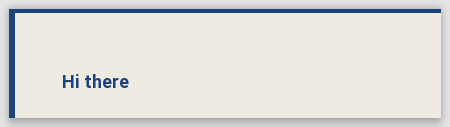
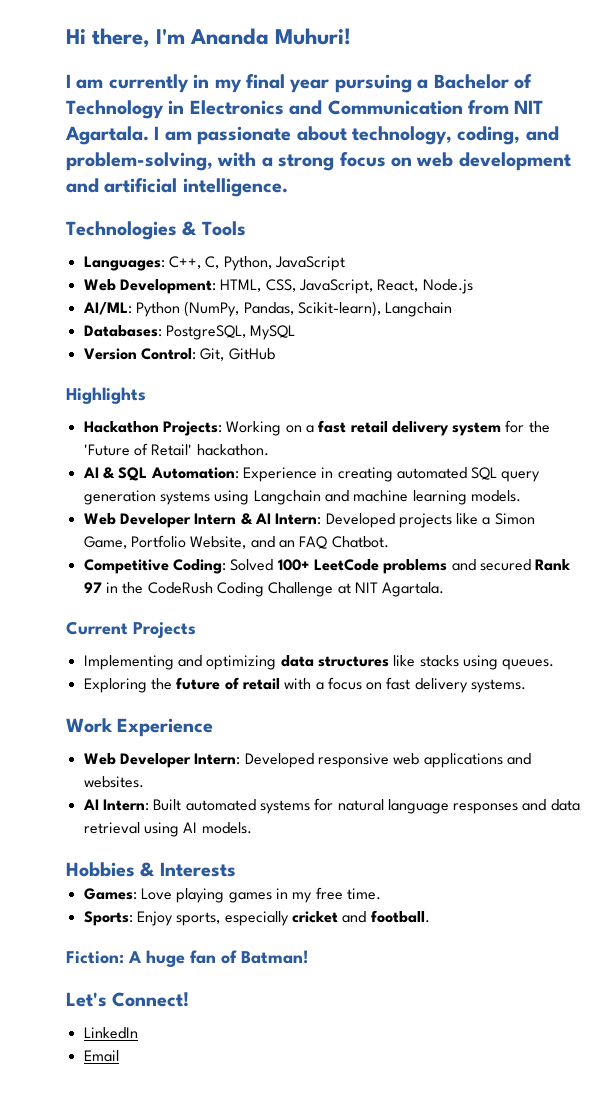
- Hi there
+ Hi there, I'm Ananda Muhuri!
+ I am currently in my final year pursuing a Bachelor of Technology in Electronics and Communication from NIT Agartala. I am passionate about technology, coding, and problem-solving, with a strong focus on web development and artificial intelligence.
+ Technologies & Tools
+ Languages: C++, C, Python, JavaScript
+ Web Development: HTML, CSS, JavaScript, React, Node.js
+ AI/ML: Python (NumPy, Pandas, Scikit-learn), Langchain
+ Databases: PostgreSQL, MySQL
+ Version Control: Git, GitHub
+ Highlights
+ Hackathon Projects: Working on a fast retail delivery system for the 'Future of Retail' hackathon.
+ AI & SQL Automation: Experience in creating automated SQL query generation systems using Langchain and machine learning models.
+ Web Developer Intern & AI Intern: Developed projects like a Simon Game, Portfolio Website, and an FAQ Chatbot.
+ Competitive Coding: Solved 100+ LeetCode problems and secured Rank 97 in the CodeRush Coding Challenge at NIT Agartala.
+ Current Projects
+ Implementing and optimizing data structures like stacks using queues.
+ Exploring the future of retail with a focus on fast delivery systems.
+ Work Experience
+ Web Developer Intern: Developed responsive web applications and websites.
+ AI Intern: Built automated systems for natural language responses and data retrieval using AI models.
+ Hobbies & Interests
+ Games: Love playing games in my free time.
+ Sports: Enjoy sports, especially cricket and football.
+ Fiction: A huge fan of Batman!
+ Let's Connect!
+ LinkedIn
+ Email

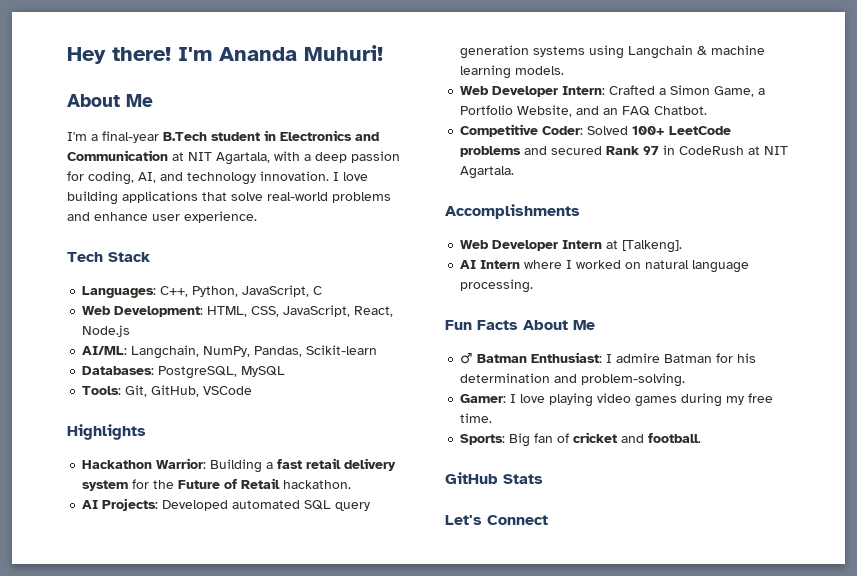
- Hi there, I'm Ananda Muhuri!
- I am currently in my final year pursuing a Bachelor of Technology in Electronics and Communication from NIT Agartala. I am passionate about technology, coding, and problem-solving, with a strong focus on web development and artificial intelligence.
- Technologies & Tools
+ Hey there! I'm Ananda Muhuri!
+ About Me
+ I'm a final-year B.Tech student in Electronics and Communication at NIT Agartala, with a deep passion for coding, AI, and technology innovation. I love building applications that solve real-world problems and enhance user experience.
+ Tech Stack
- Languages: C++, C, Python, JavaScript
+ Languages: C++, Python, JavaScript, C
- AI/ML: Python (NumPy, Pandas, Scikit-learn), Langchain
+ AI/ML: Langchain, NumPy, Pandas, Scikit-learn
- Version Control: Git, GitHub
+ Tools: Git, GitHub, VSCode
- Hackathon Projects: Working on a fast retail delivery system for the 'Future of Retail' hackathon.
+ Hackathon Warrior: Building a fast retail delivery system for the Future of Retail hackathon.
- AI & SQL Automation: Experience in creating automated SQL query generation systems using Langchain and machine learning models.
+ AI Projects: Developed automated SQL query generation systems using Langchain & machine learning models.
- Web Developer Intern & AI Intern: Developed projects like a Simon Game, Portfolio Website, and an FAQ Chatbot.
+ Web Developer Intern: Crafted a Simon Game, a Portfolio Website, and an FAQ Chatbot.
- Competitive Coding: Solved 100+ LeetCode problems and secured Rank 97 in the CodeRush Coding Challenge at NIT Agartala.
+ Competitive Coder: Solved 100+ LeetCode problems and secured Rank 97 in CodeRush at NIT Agartala.
- Current Projects
- Implementing and optimizing data structures like stacks using queues.
- Exploring the future of retail with a focus on fast delivery systems.
- Work Experience
- Web Developer Intern: Developed responsive web applications and websites.
- AI Intern: Built automated systems for natural language responses and data retrieval using AI models.
- Hobbies & Interests
- Games: Love playing games in my free time.
+ Accomplishments
+ Web Developer Intern at [Talkeng].
+ AI Intern where I worked on natural language processing.
+ Fun Facts About Me
+ ♂ Batman Enthusiast: I admire Batman for his determination and problem-solving.
+ Gamer: I love playing video games during my free time.
- Sports: Enjoy sports, especially cricket and football.
+ Sports: Big fan of cricket and football.
- Fiction: A huge fan of Batman!
- Let's Connect!
- LinkedIn
- Email
+ GitHub Stats
+ Let's Connect

